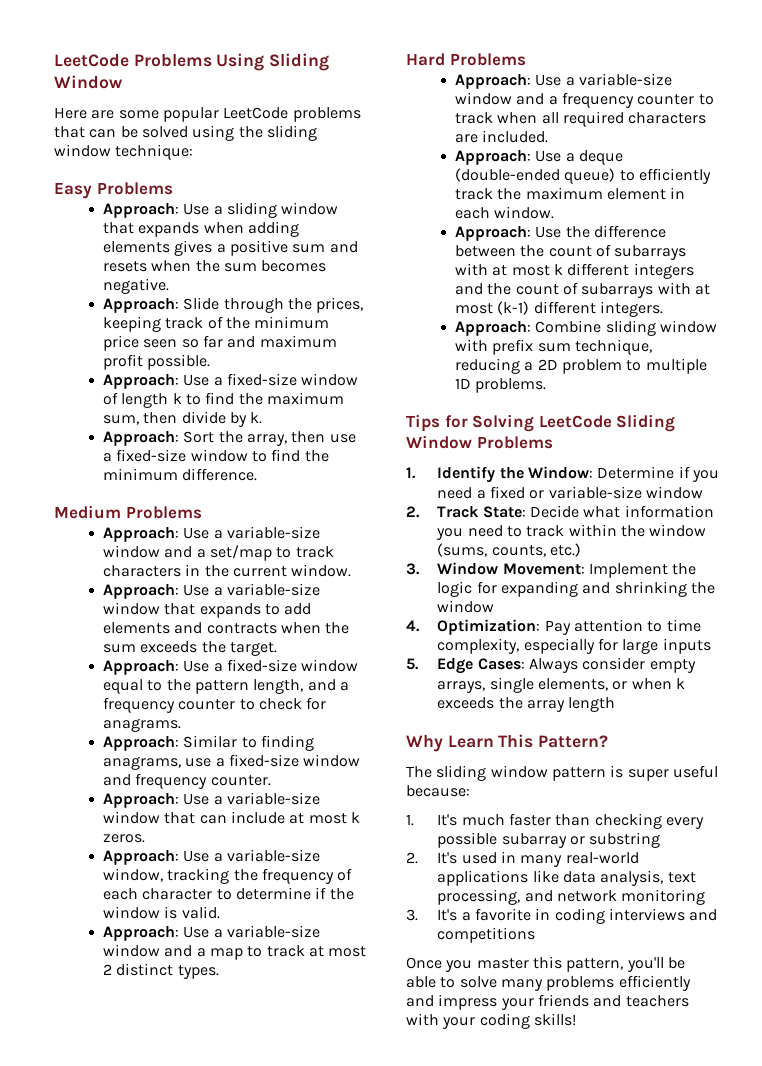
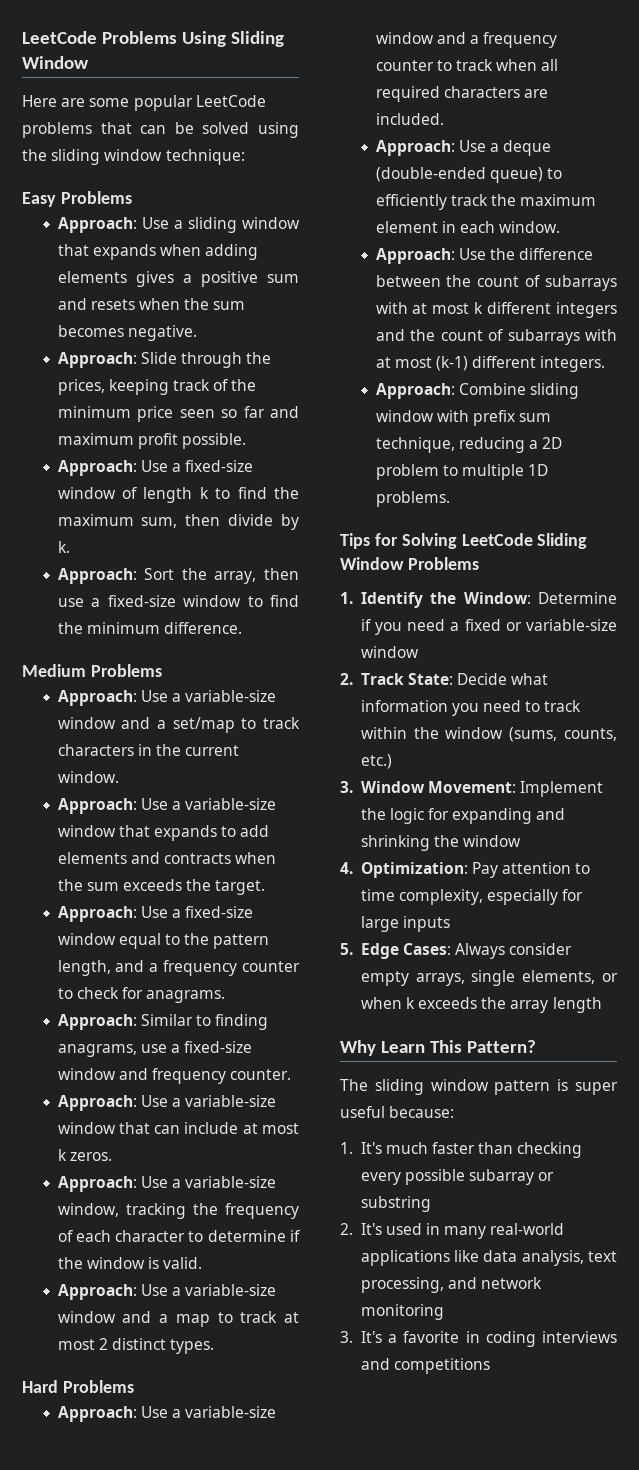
- Once you master this pattern, you'll be able to solve many problems efficiently and impress your friends and teachers with your coding skills!

